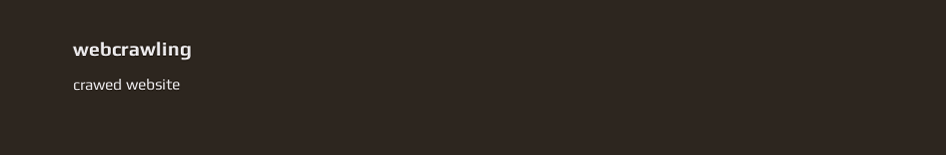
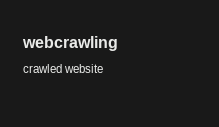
- crawed website
+ crawled website

